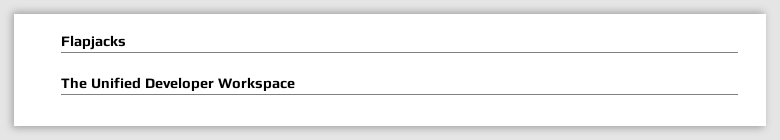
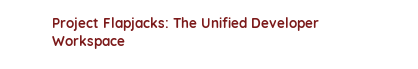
- Flapjacks
- The Unified Developer Workspace
+ Project Flapjacks: The Unified Developer Workspace

